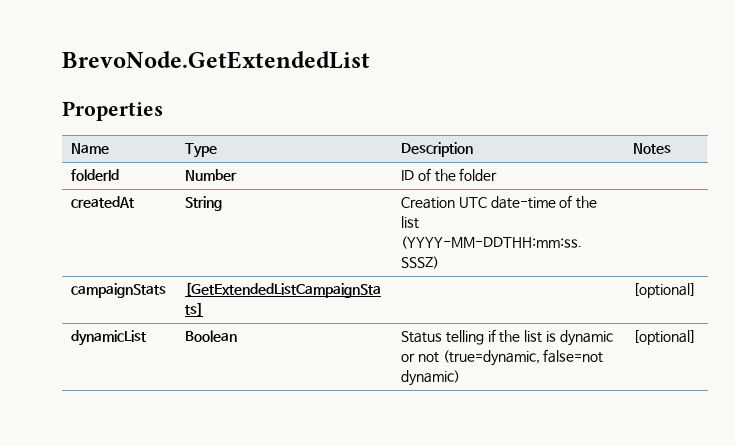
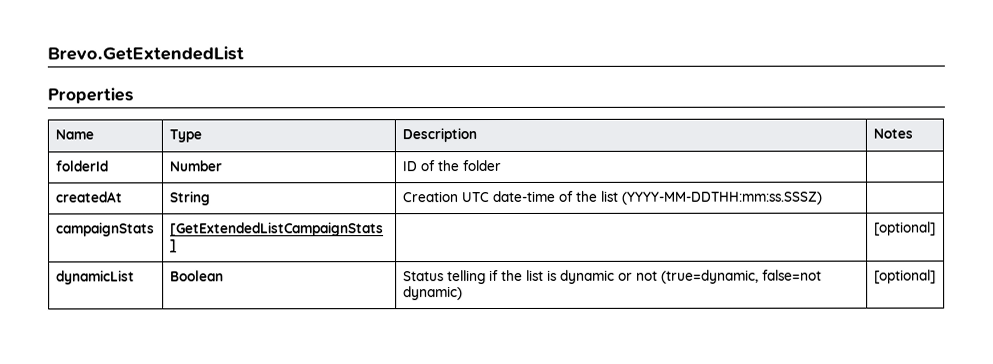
- BrevoNode.GetExtendedList
+ Brevo.GetExtendedList

